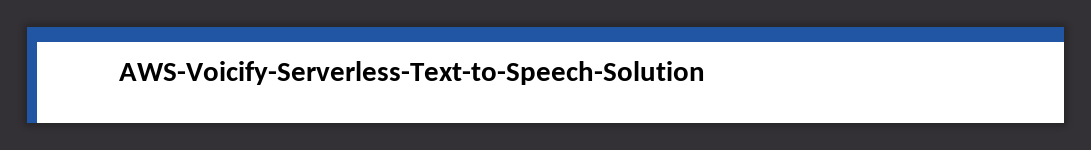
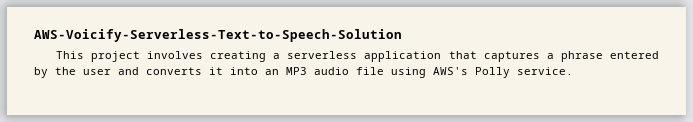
+ This project involves creating a serverless application that captures a phrase entered by the user and converts it into an MP3 audio file using AWS's Polly service.

